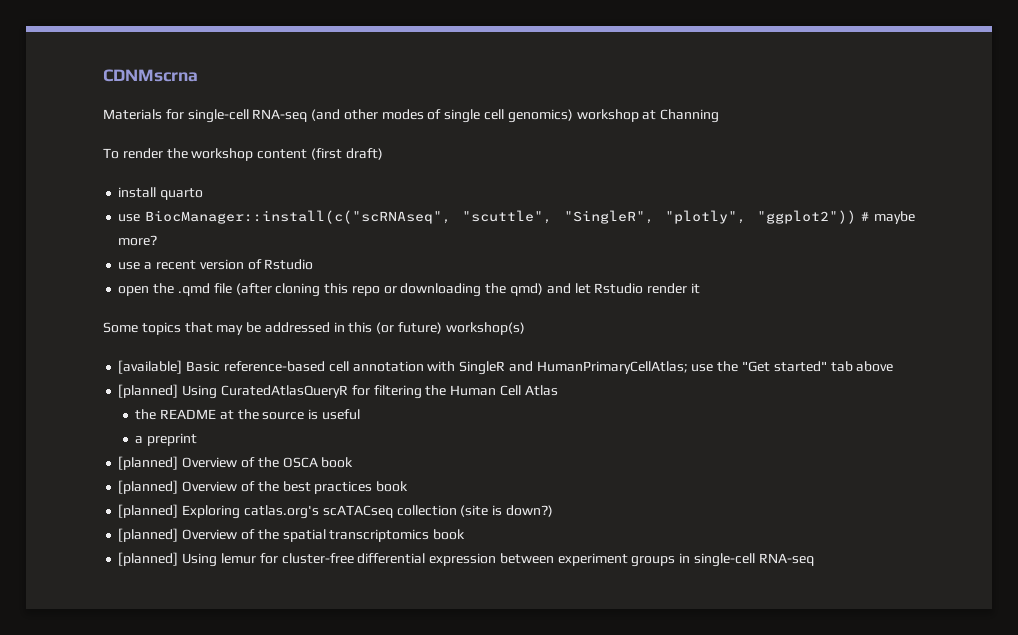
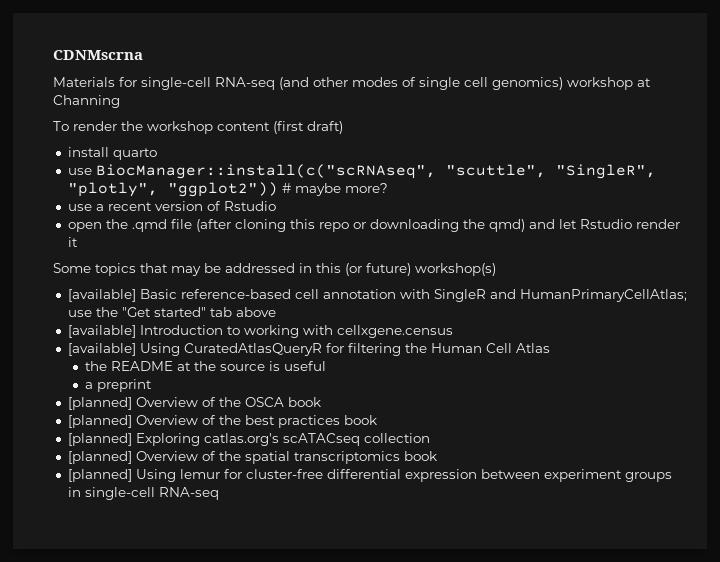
- [planned] Using CuratedAtlasQueryR for filtering the Human Cell Atlas
+ [available] Introduction to working with cellxgene.census
+ [available] Using CuratedAtlasQueryR for filtering the Human Cell Atlas
- [planned] Exploring catlas.org's scATACseq collection (site is down?)
+ [planned] Exploring catlas.org's scATACseq collection

